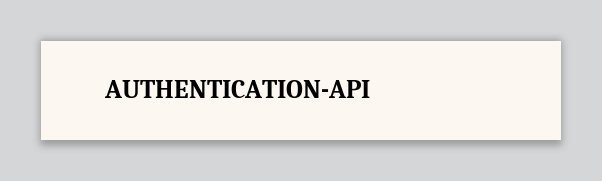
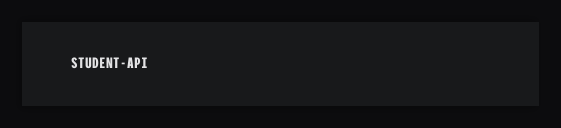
- AUTHENTICATION-API
+ STUDENT-API

